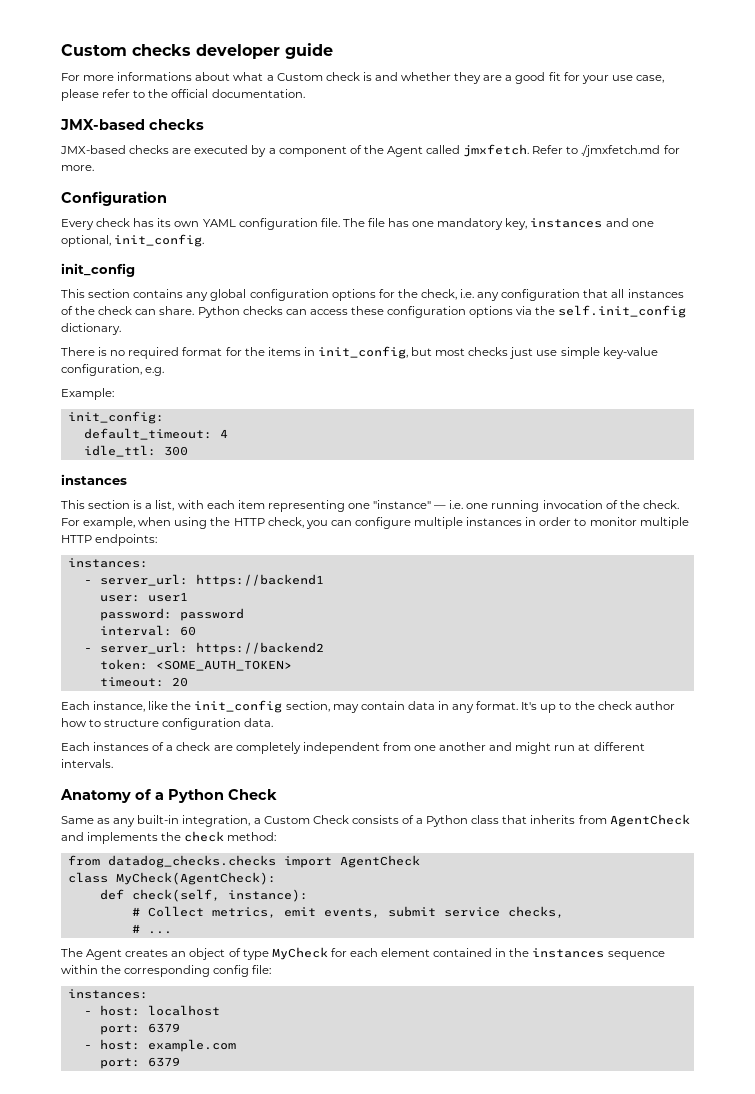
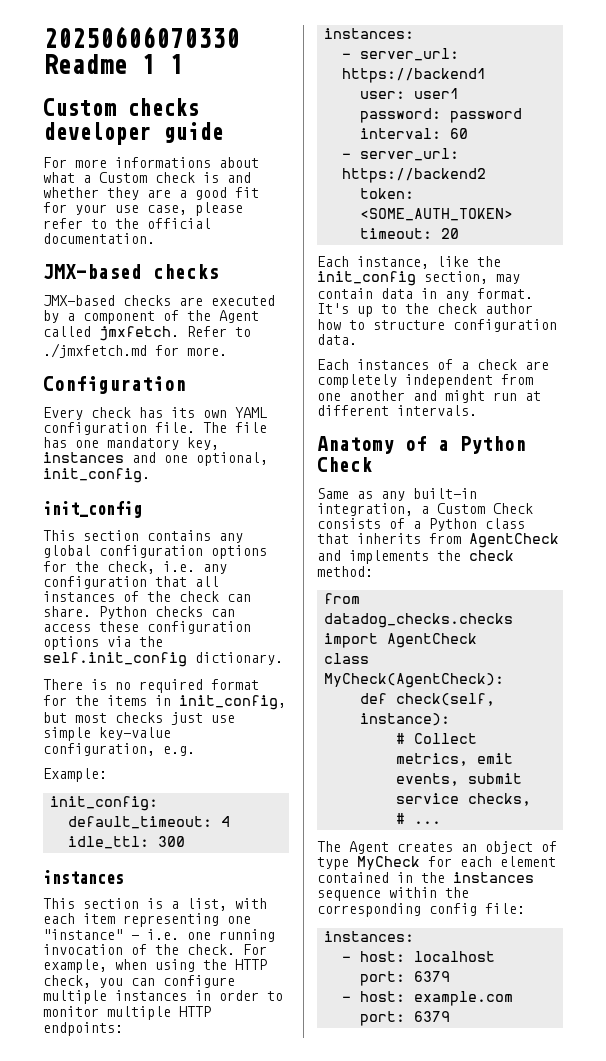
+ 20250606070330 Readme 1 1

